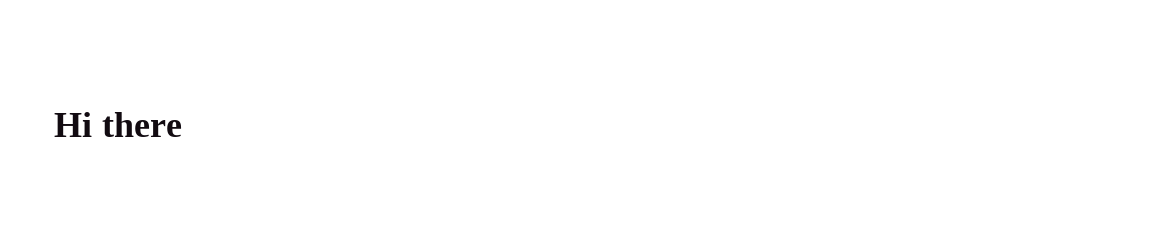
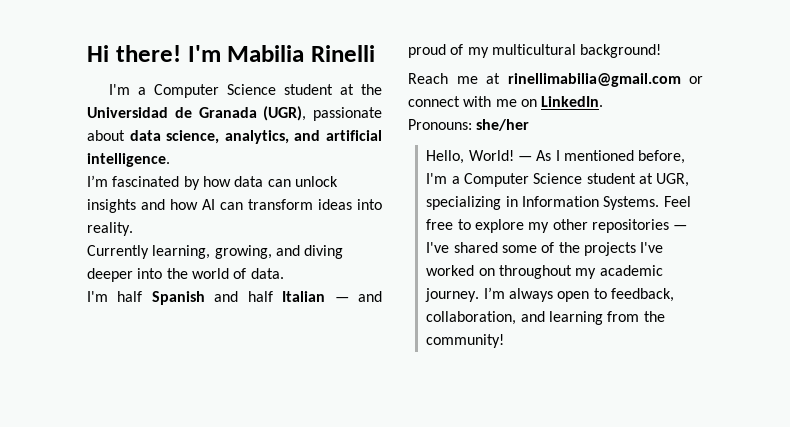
- Hi there
+ Hi there! I'm Mabilia Rinelli
+ I'm a Computer Science student at the Universidad de Granada (UGR), passionate about data science, analytics, and artificial intelligence.
+ I’m fascinated by how data can unlock insights and how AI can transform ideas into reality.
+ Currently learning, growing, and diving deeper into the world of data.
+ I'm half Spanish and half Italian — and proud of my multicultural background!
+ Reach me at rinellimabilia@gmail.com or connect with me on LinkedIn.
+ Pronouns: she/her
+ Hello, World! — As I mentioned before, I'm a Computer Science student at UGR, specializing in Information Systems. Feel free to explore my other repositories — I've shared some of the projects I've worked on throughout my academic journey. I’m always open to feedback, collaboration, and learning from the community!

